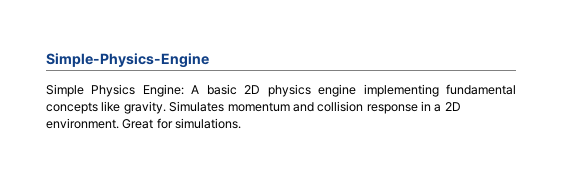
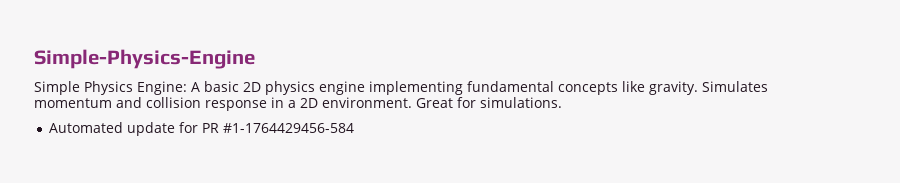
+ Automated update for PR #1-1764429456-584

